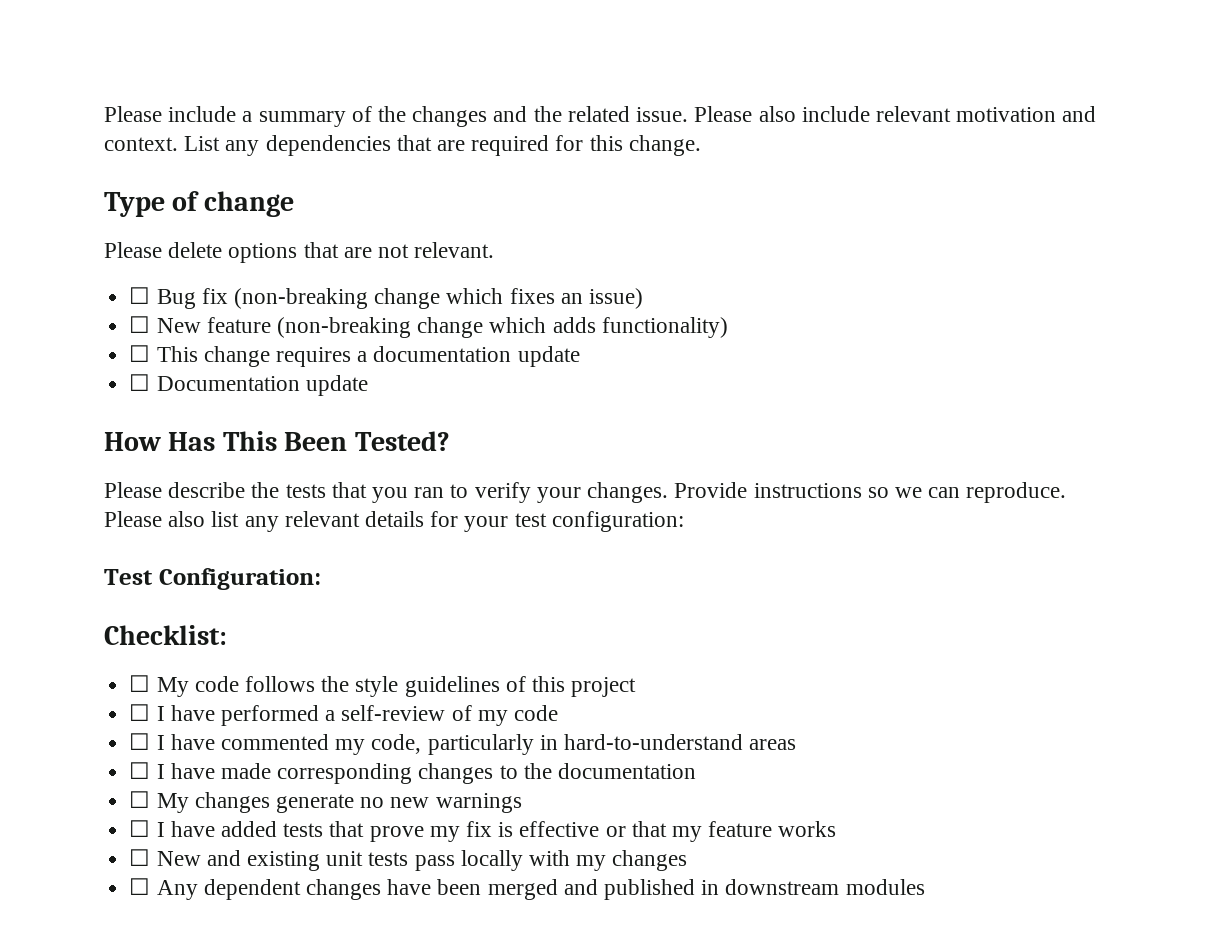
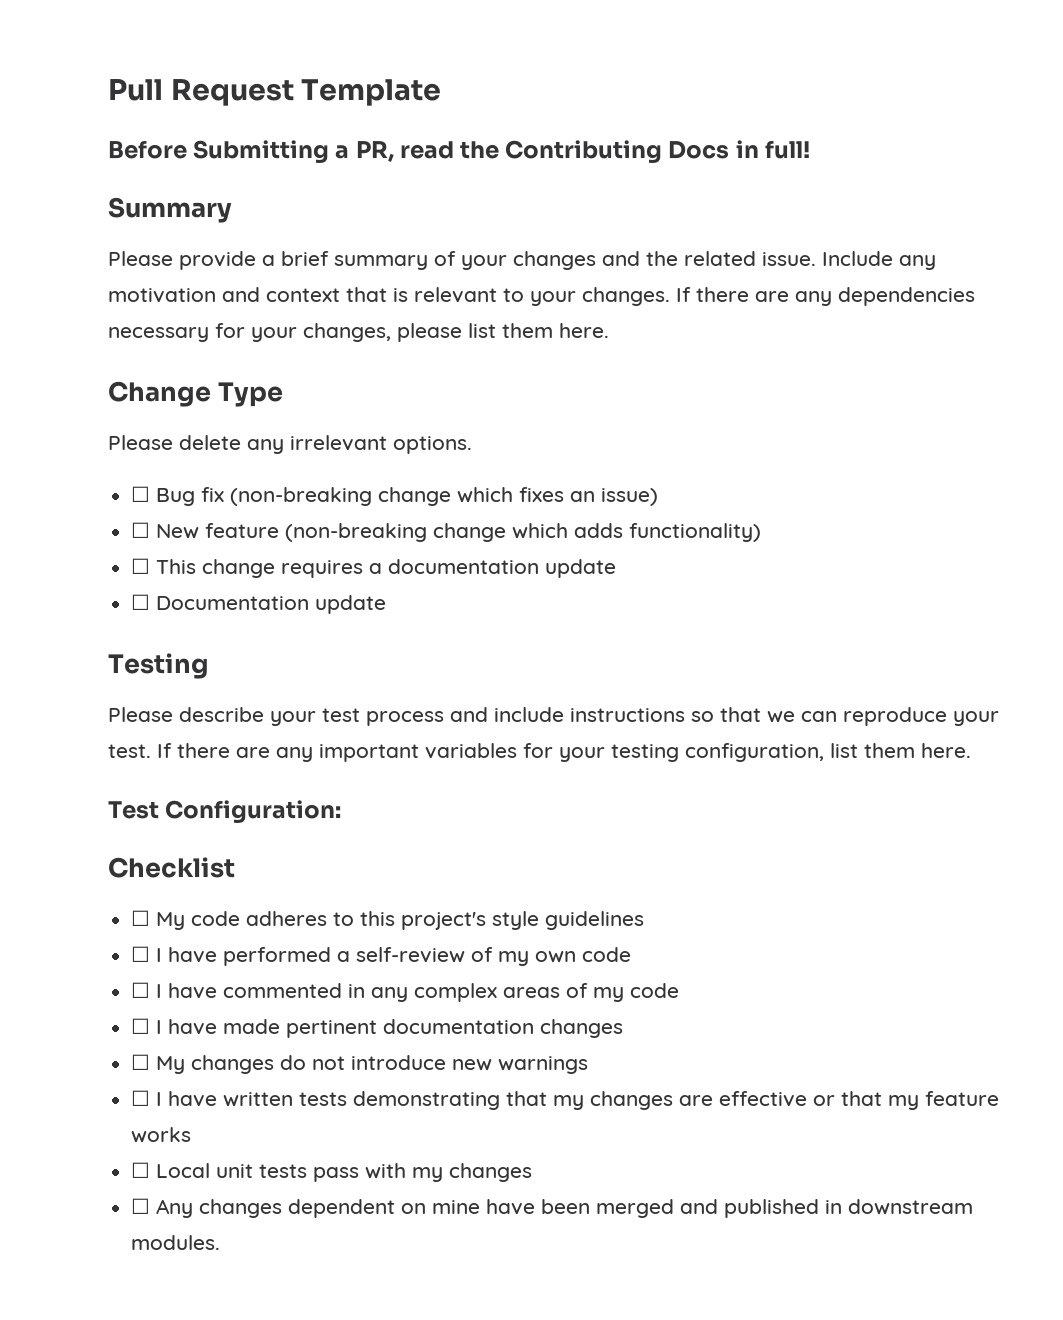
- Please include a summary of the changes and the related issue.
+ Pull Request Template
+ Before Submitting a PR, read the Contributing Docs in full!
+ Summary
+ Please provide a brief summary of your changes and the related issue.
- Please also include relevant motivation and context. List any dependencies that are required for this change.
- Type of change
+ Include any motivation and context that is relevant to your changes. If there are any dependencies necessary for your changes, please list them here.
+ Change Type
- Please delete options that are not relevant.
+ Please delete any irrelevant options.
- How Has This Been Tested?
- Please describe the tests that you ran to verify your changes. Provide instructions so we can reproduce. Please also list any relevant details for your test configuration:
+ Testing
+ Please describe your test process and include instructions so that we can reproduce your test. If there are any important variables for your testing configuration, list them here.
- Checklist:
+ Checklist
- ☐ My code follows the style guidelines of this project
+ ☐ My code adheres to this project's style guidelines
- ☐ I have performed a self-review of my code
+ ☐ I have performed a self-review of my own code
- ☐ I have commented my code, particularly in hard-to-understand areas
+ ☐ I have commented in any complex areas of my code
- ☐ I have made corresponding changes to the documentation
+ ☐ I have made pertinent documentation changes
- ☐ My changes generate no new warnings
+ ☐ My changes do not introduce new warnings
- ☐ I have added tests that prove my fix is effective or that my feature works
+ ☐ I have written tests demonstrating that my changes are effective or that my feature works
- ☐ New and existing unit tests pass locally with my changes
+ ☐ Local unit tests pass with my changes
- ☐ Any dependent changes have been merged and published in downstream modules
+ ☐ Any changes dependent on mine have been merged and published in downstream modules.

